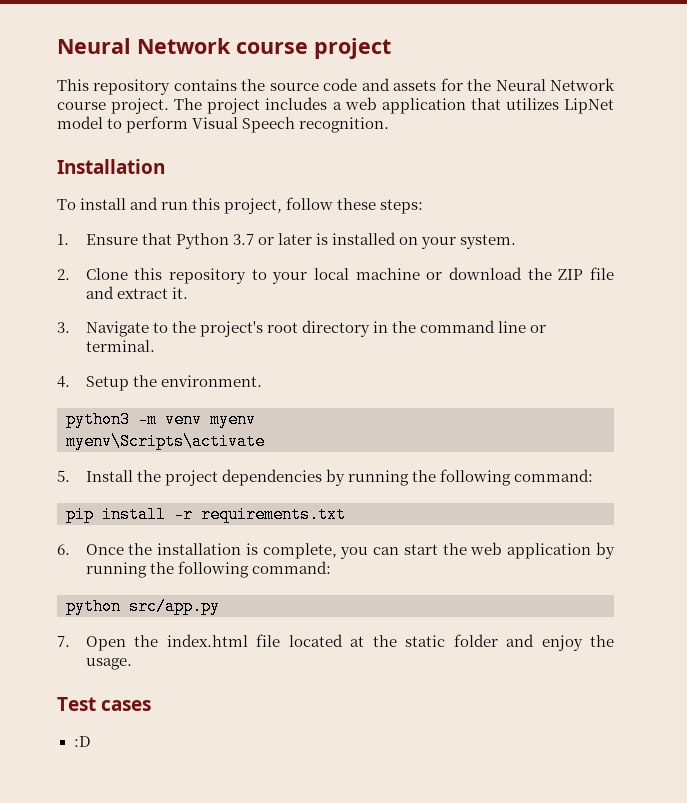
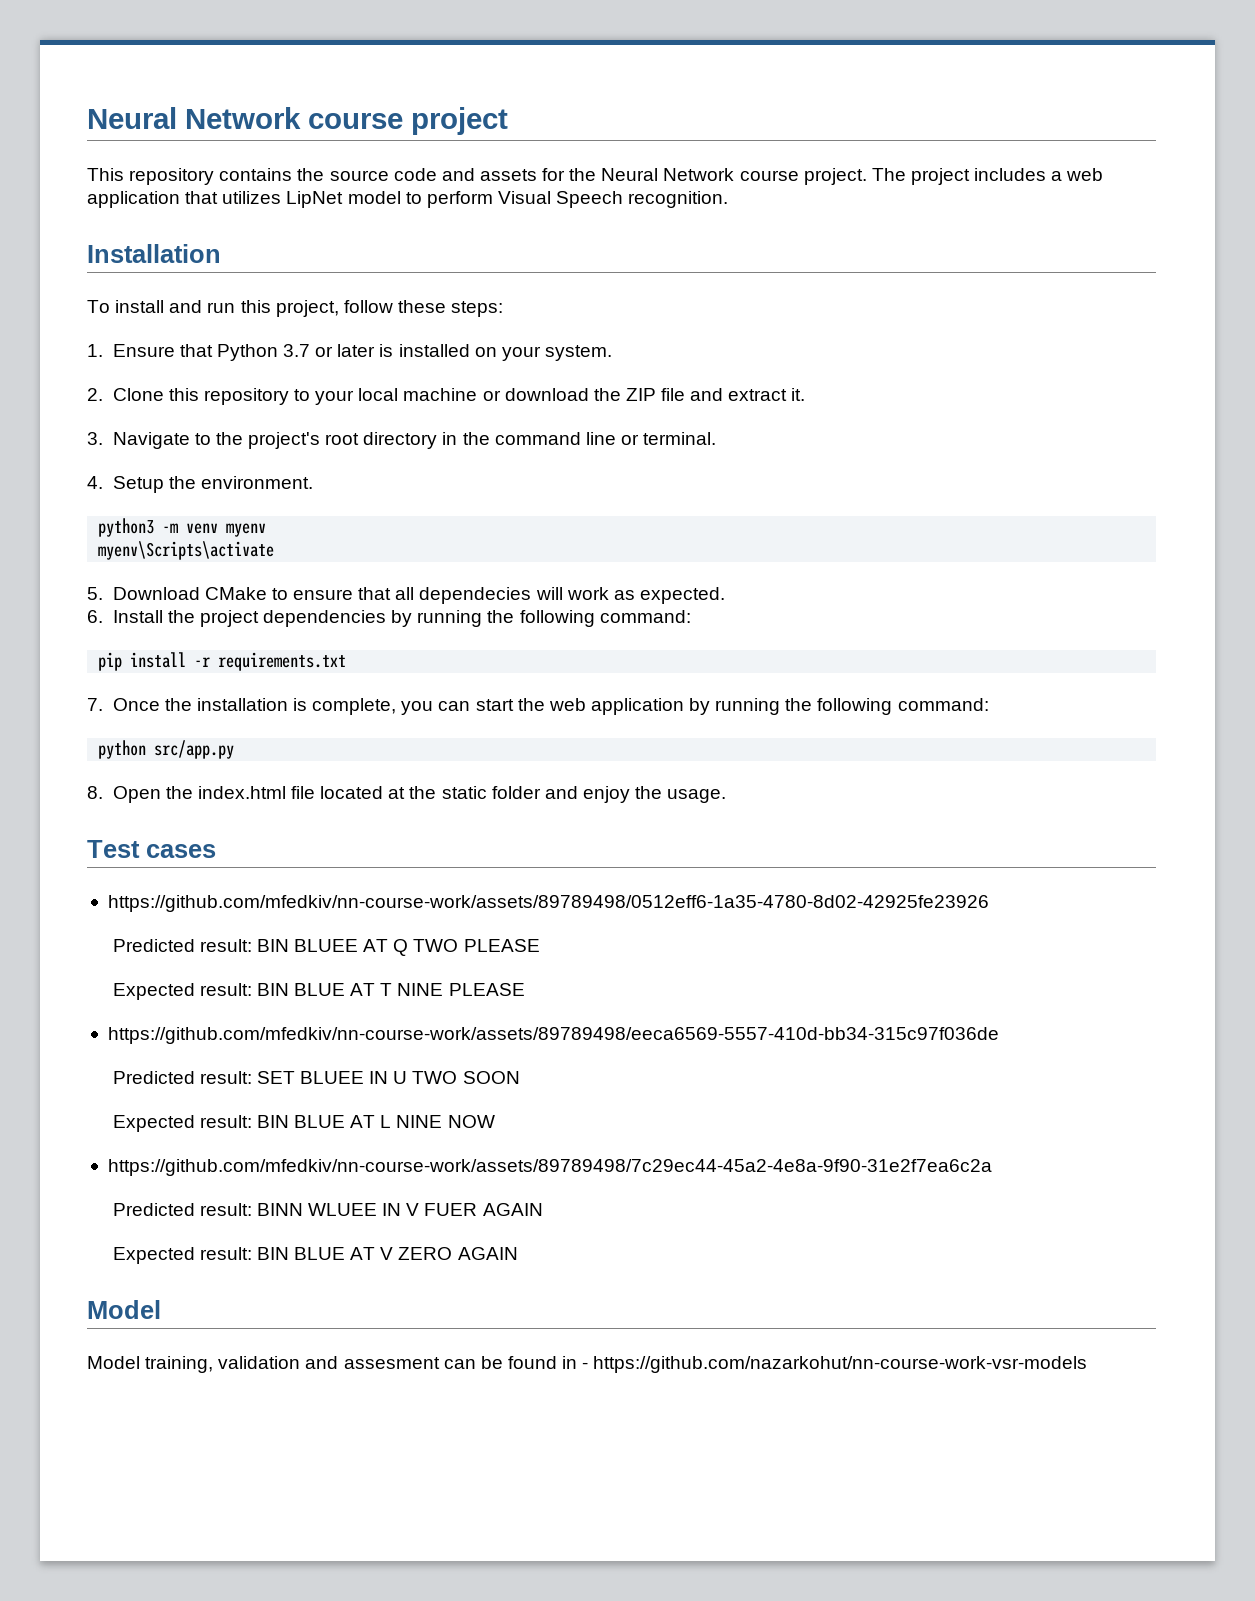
- 5. Install the project dependencies by running the following command:
+ 5. Download CMake to ensure that all dependecies will work as expected.
+ 6. Install the project dependencies by running the following command:
- 6. Once the installation is complete, you can start the web application by running the following command:
+ 7. Once the installation is complete, you can start the web application by running the following command:
- 7. Open the index.html file located at the static folder and enjoy the usage.
+ 8. Open the index.html file located at the static folder and enjoy the usage.
- :D
+ https://github.com/mfedkiv/nn-course-work/assets/89789498/0512eff6-1a35-4780-8d02-42925fe23926
+ Predicted result: BIN BLUEE AT Q TWO PLEASE
+ Expected result: BIN BLUE AT T NINE PLEASE
+ https://github.com/mfedkiv/nn-course-work/assets/89789498/eeca6569-5557-410d-bb34-315c97f036de
+ Predicted result: SET BLUEE IN U TWO SOON
+ Expected result: BIN BLUE AT L NINE NOW
+ https://github.com/mfedkiv/nn-course-work/assets/89789498/7c29ec44-45a2-4e8a-9f90-31e2f7ea6c2a
+ Predicted result: BINN WLUEE IN V FUER AGAIN
+ Expected result: BIN BLUE AT V ZERO AGAIN
+ Model
+ Model training, validation and assesment can be found in - https://github.com/nazarkohut/nn-course-work-vsr-models

